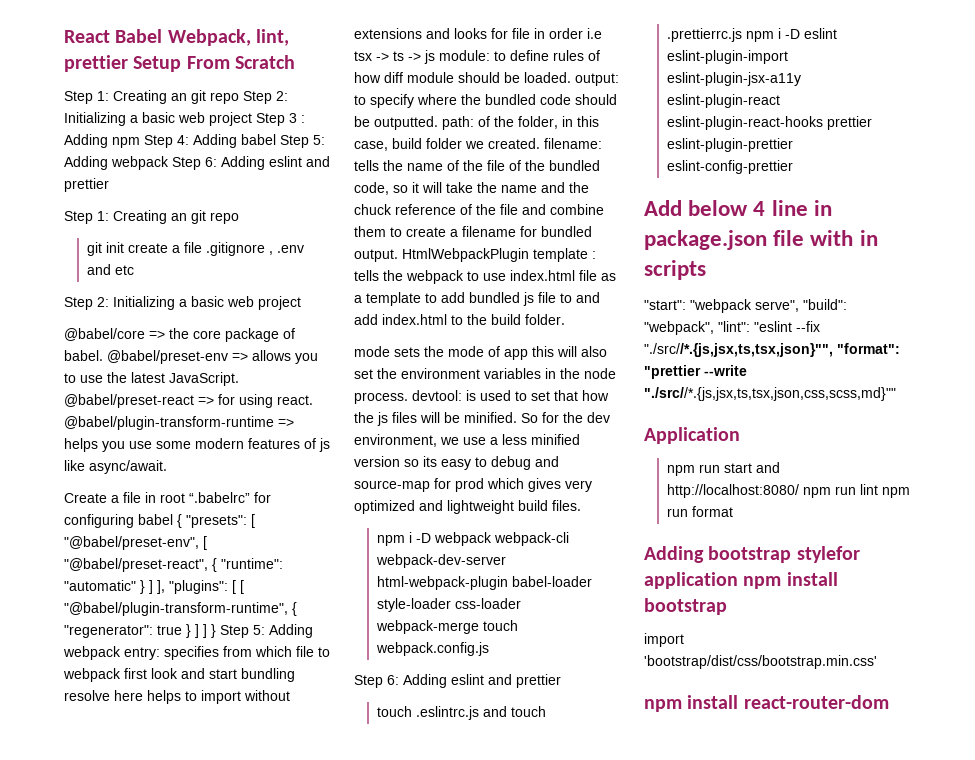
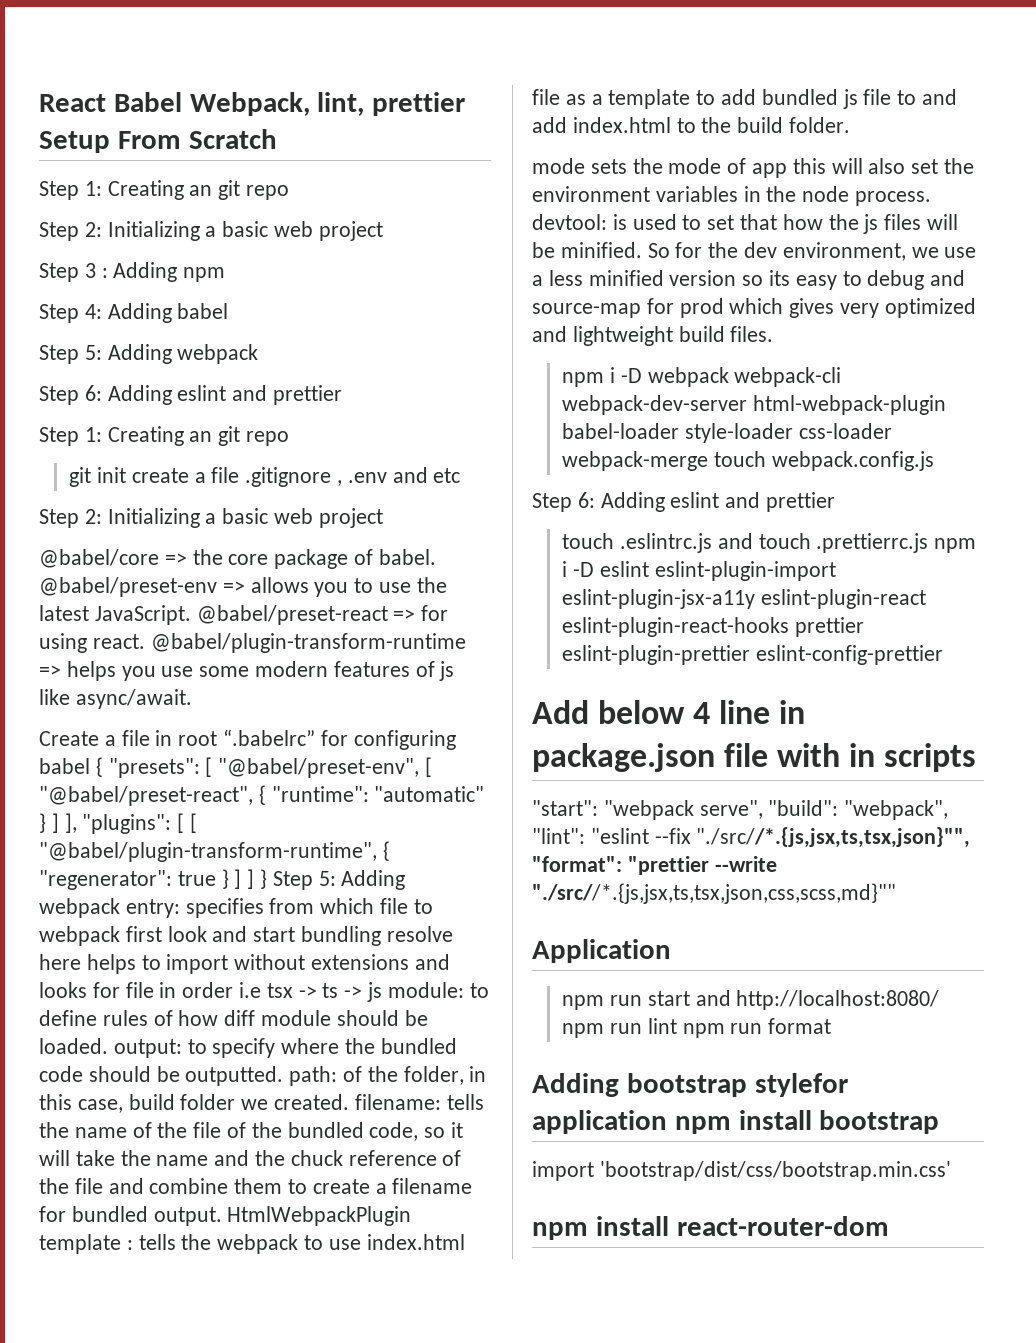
  React Babel Webpack, lint, prettier Setup From Scratch
- Step 1: Creating an git repo Step 2: Initializing a basic web project Step 3 : Adding npm Step 4: Adding babel Step 5: Adding webpack Step 6: Adding eslint and prettier
+ Step 1: Creating an git repo
+ Step 2: Initializing a basic web project
+ Step 3 : Adding npm
+ Step 4: Adding babel
+ Step 5: Adding webpack
+ Step 6: Adding eslint and prettier

